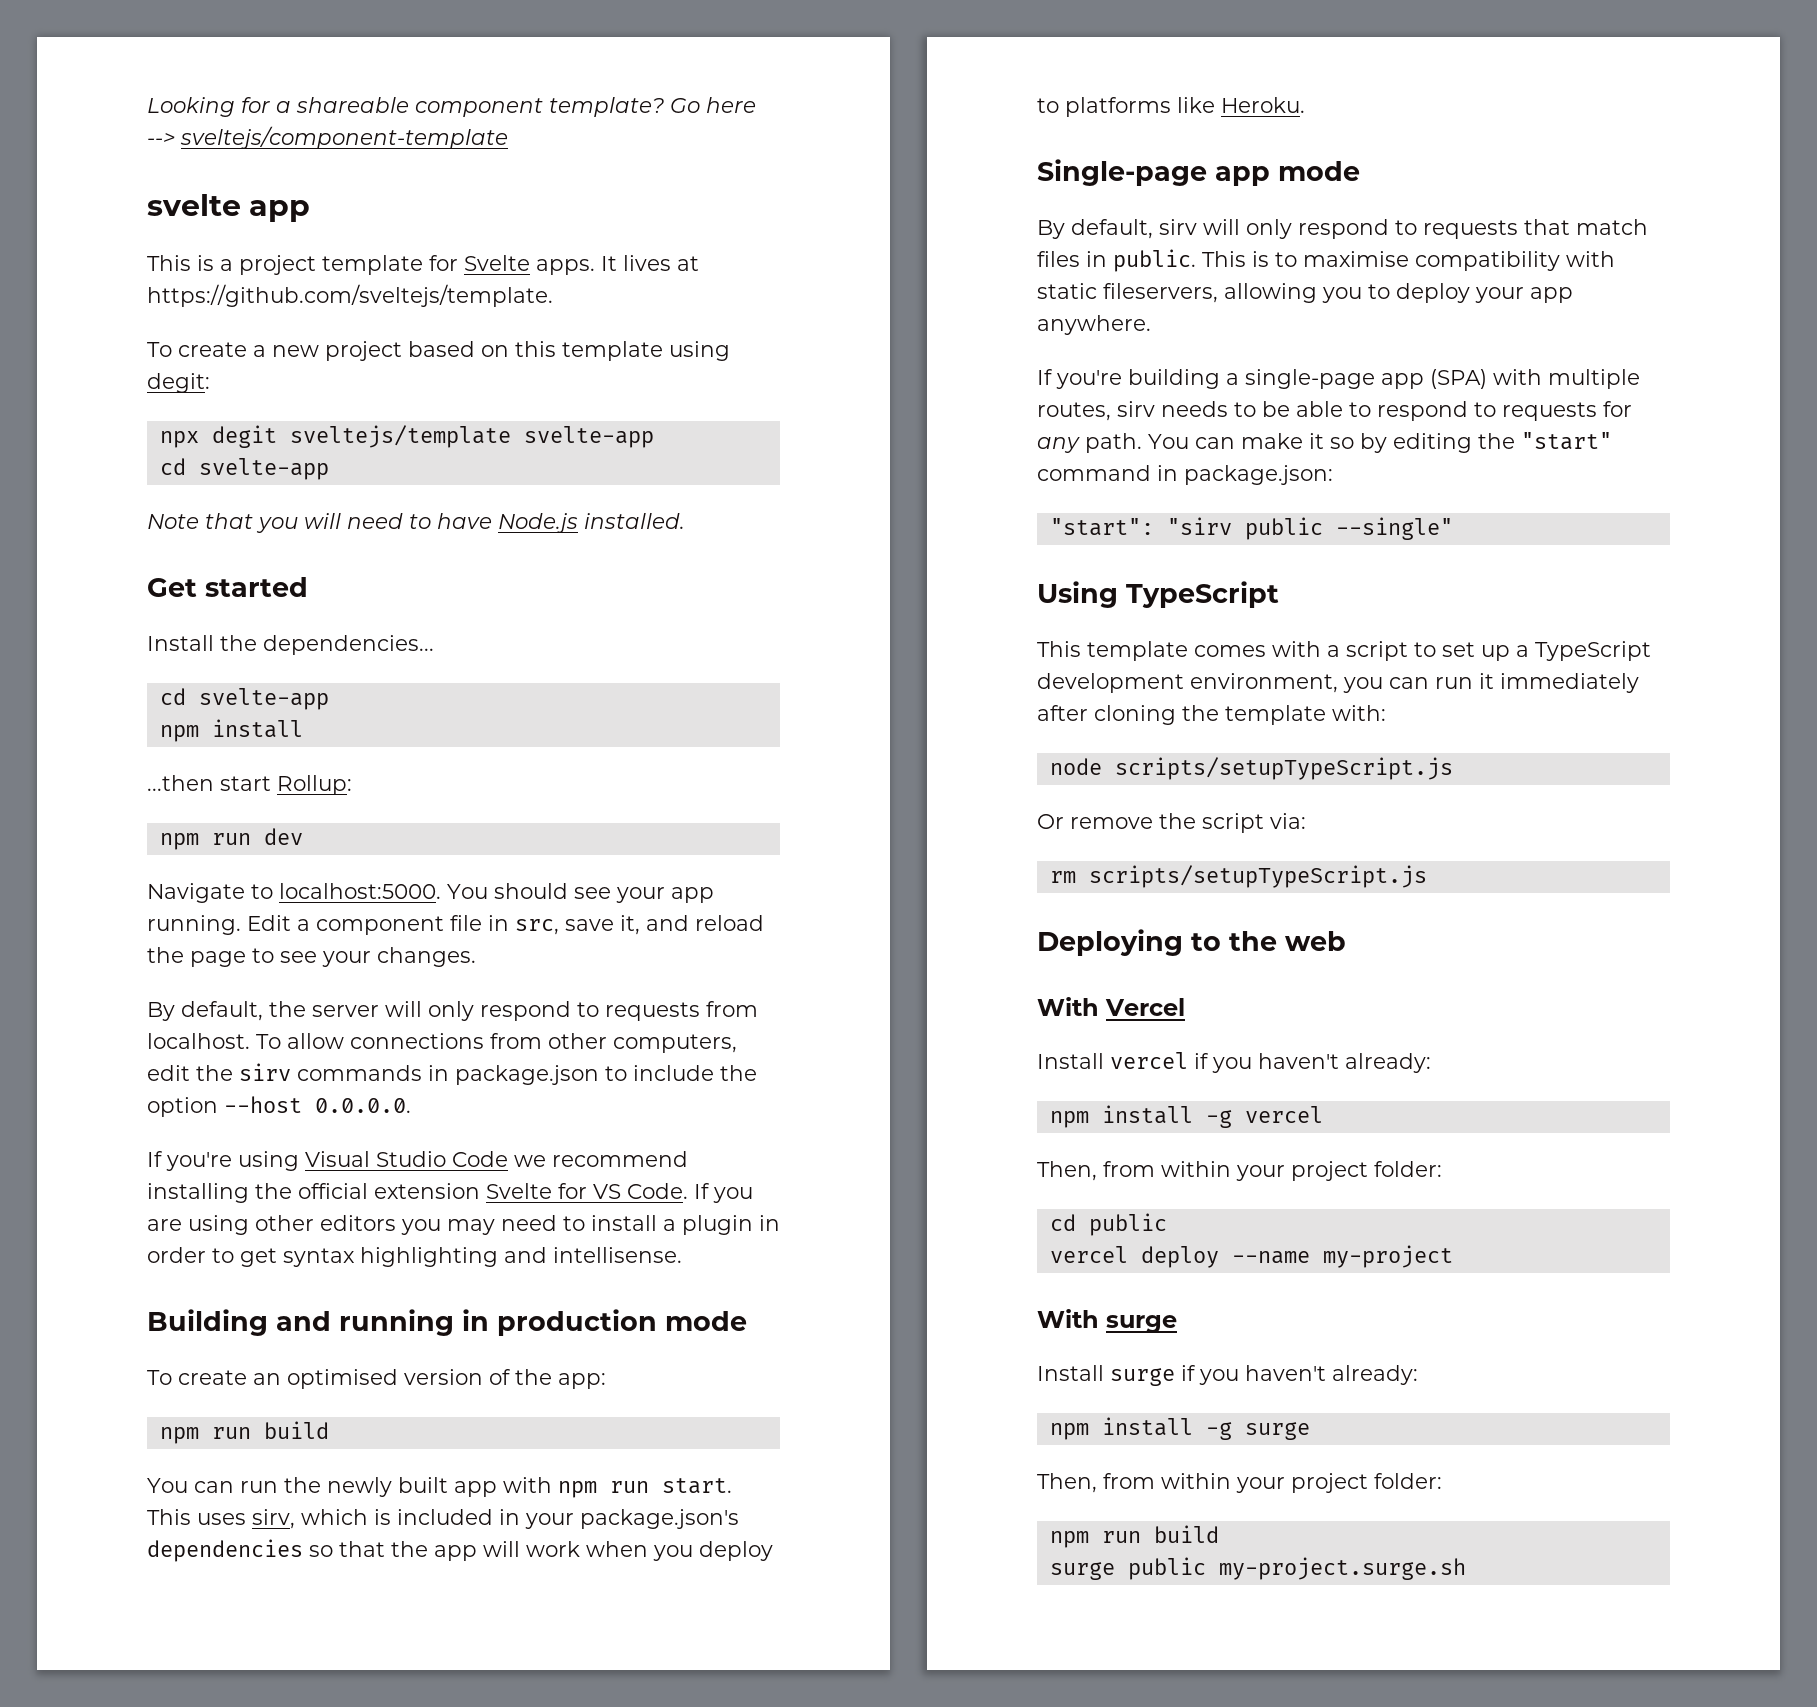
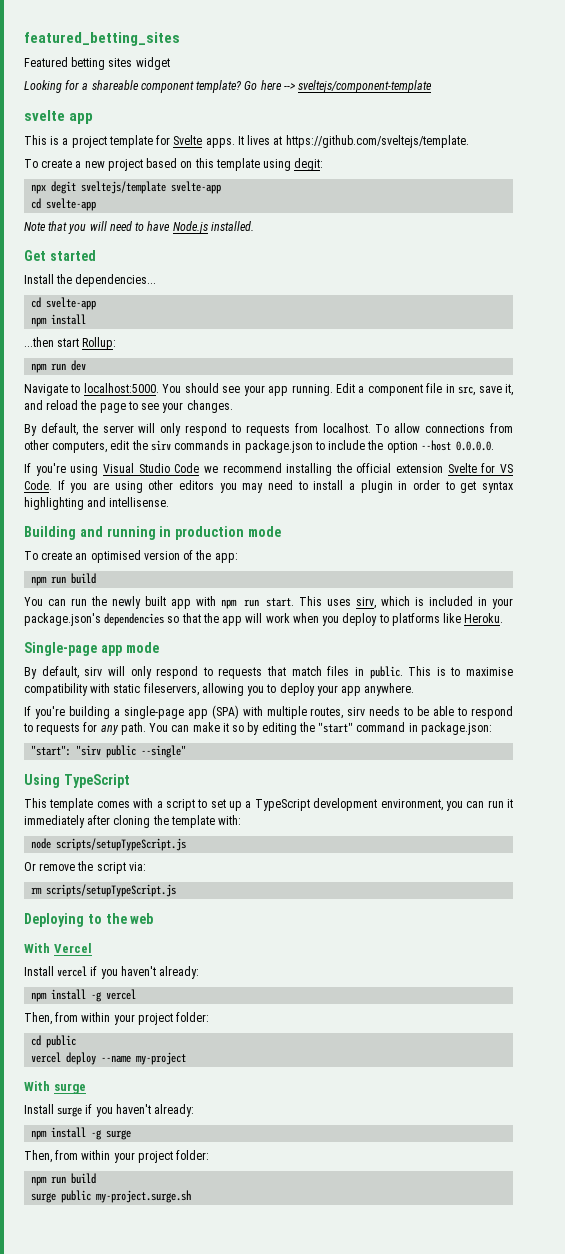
+ featured_betting_sites
+ Featured betting sites widget

